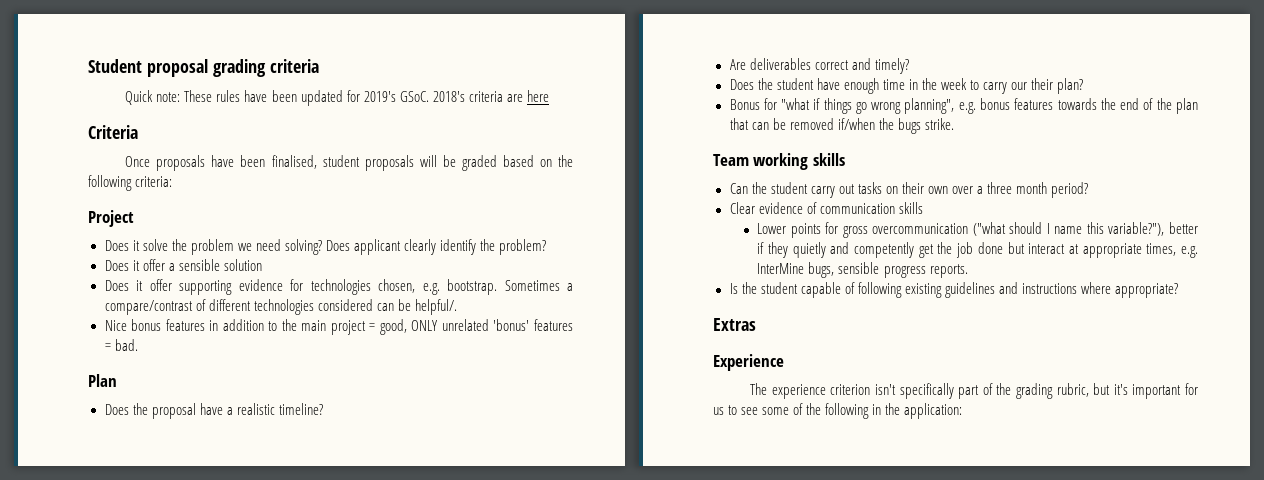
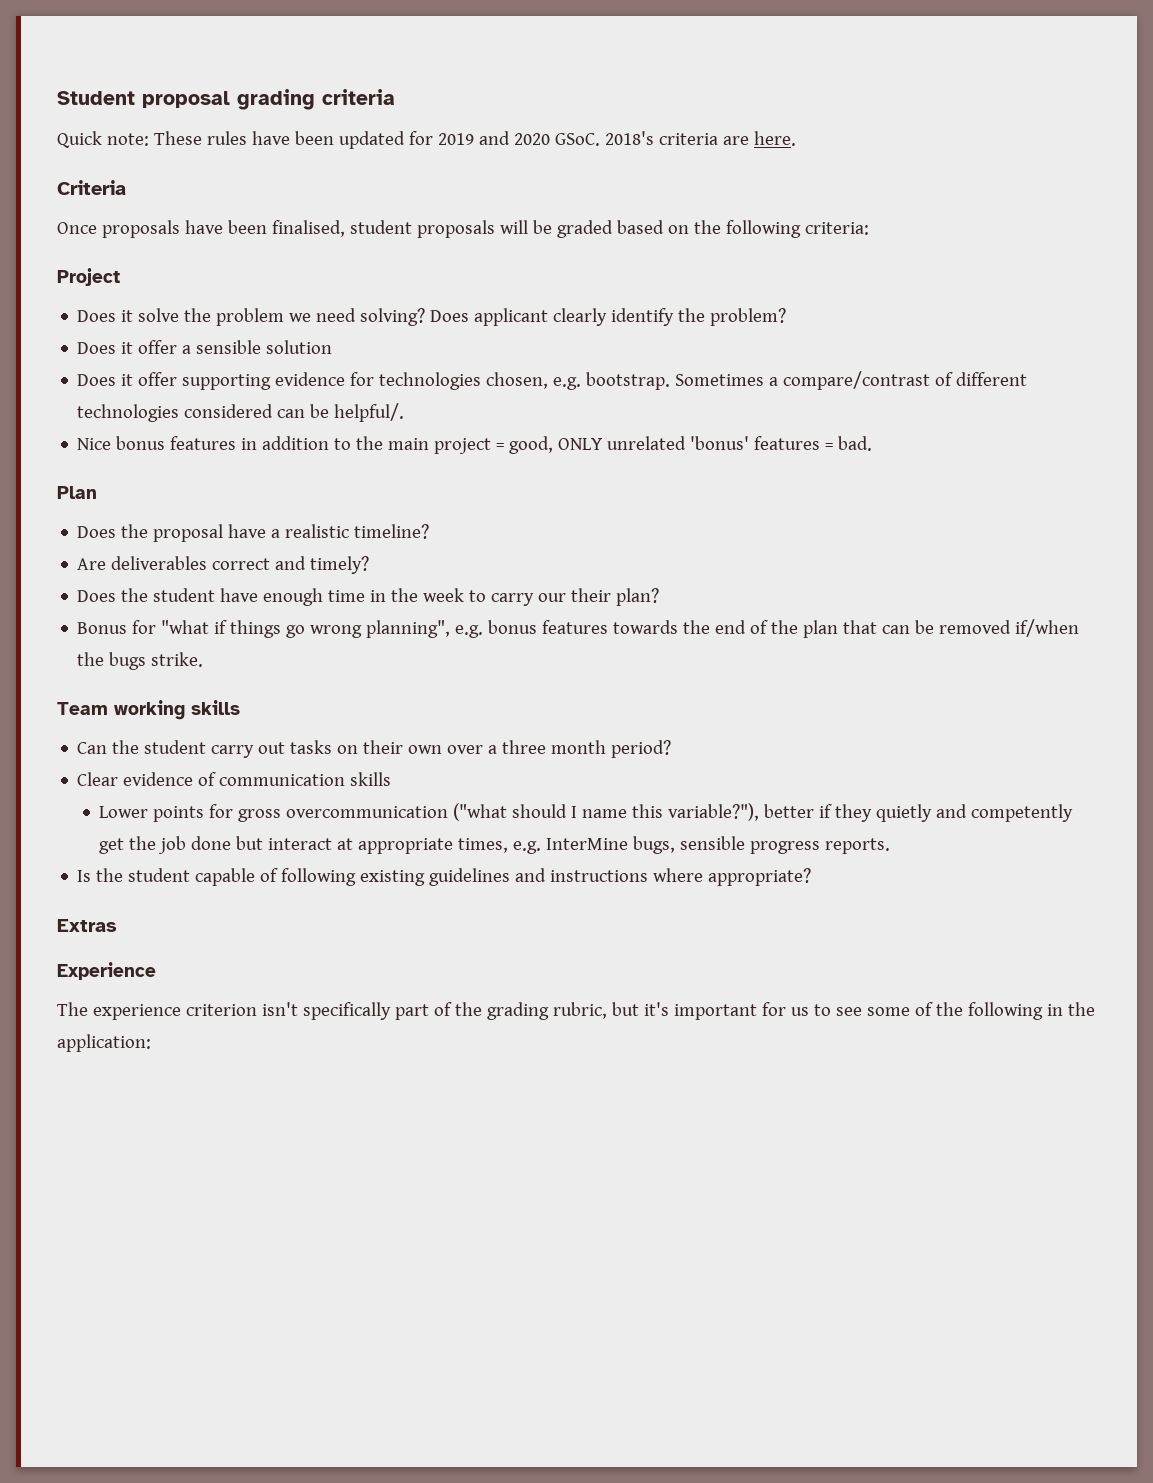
- Quick note: These rules have been updated for 2019's GSoC.
+ Quick note: These rules have been updated for 2019 and 2020 GSoC.
- 2018's criteria are here
+ 2018's criteria are here.

